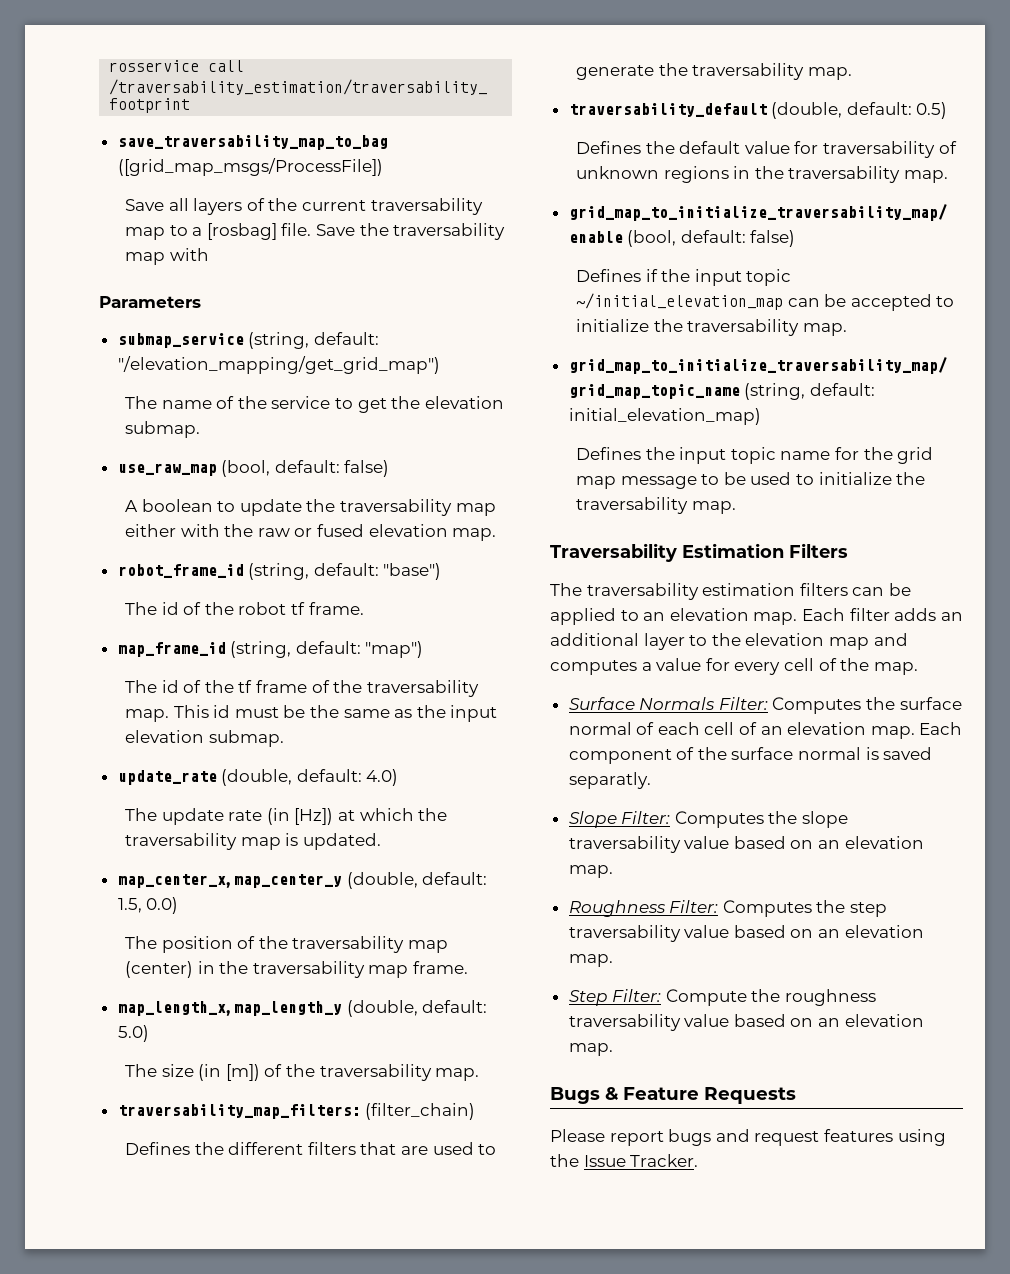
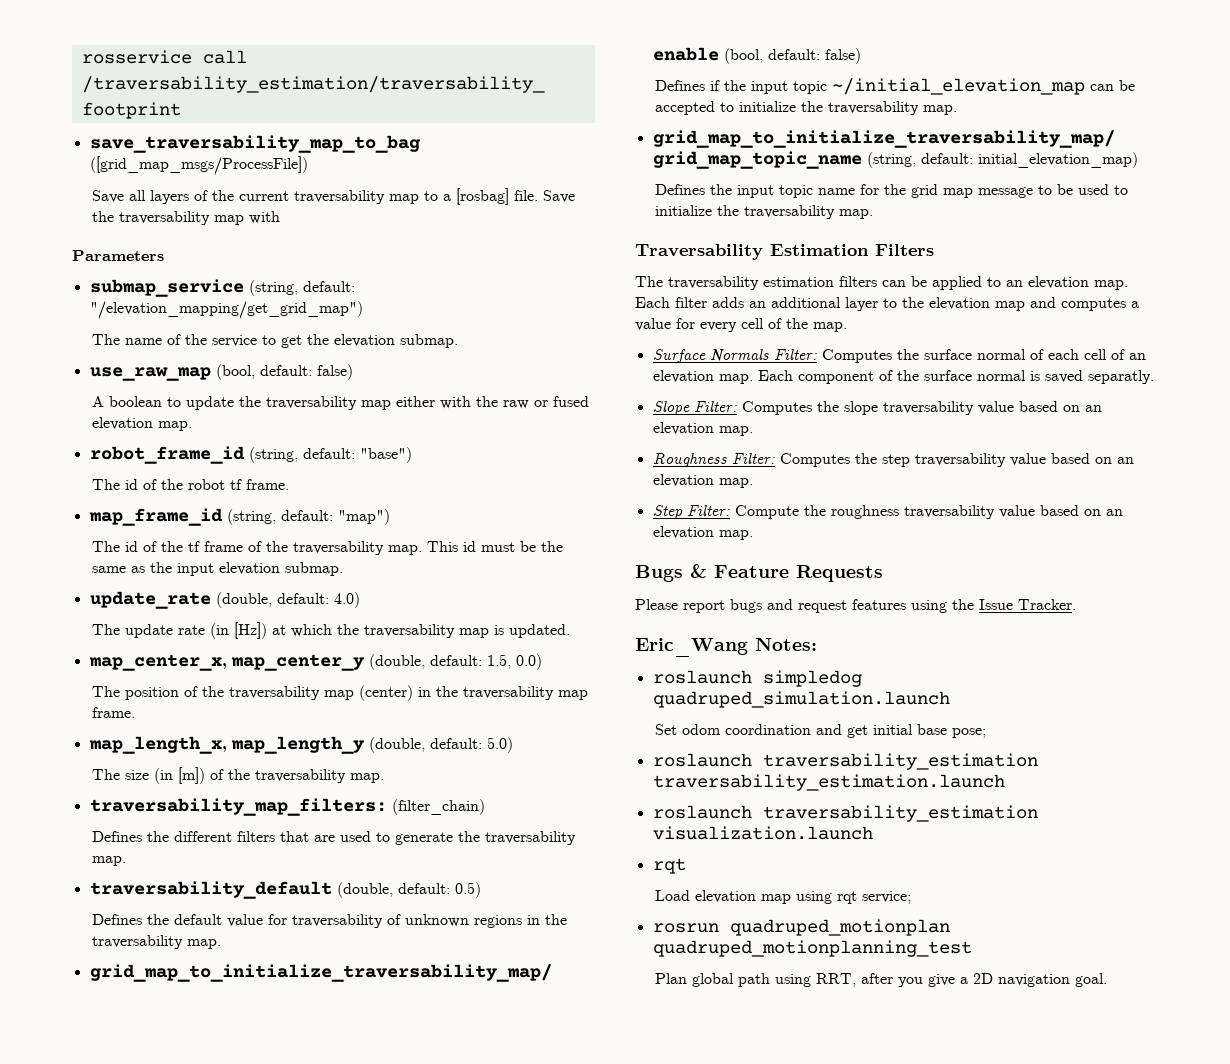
+ Eric_Wang Notes:
+ roslaunch simpledog quadruped_simulation.launch
+ Set odom coordination and get initial base pose;
+ roslaunch traversability_estimation traversability_estimation.launch
+ roslaunch traversability_estimation visualization.launch
+ rqt
+ Load elevation map using rqt service;
+ rosrun quadruped_motionplan quadruped_motionplanning_test
+ Plan global path using RRT, after you give a 2D navigation goal.

